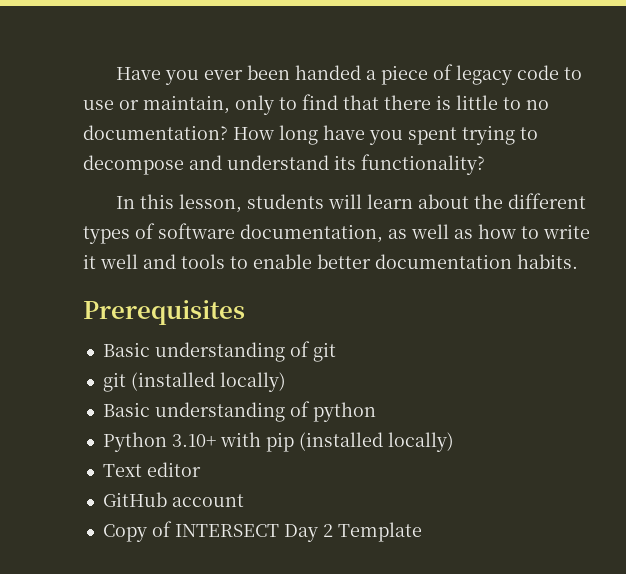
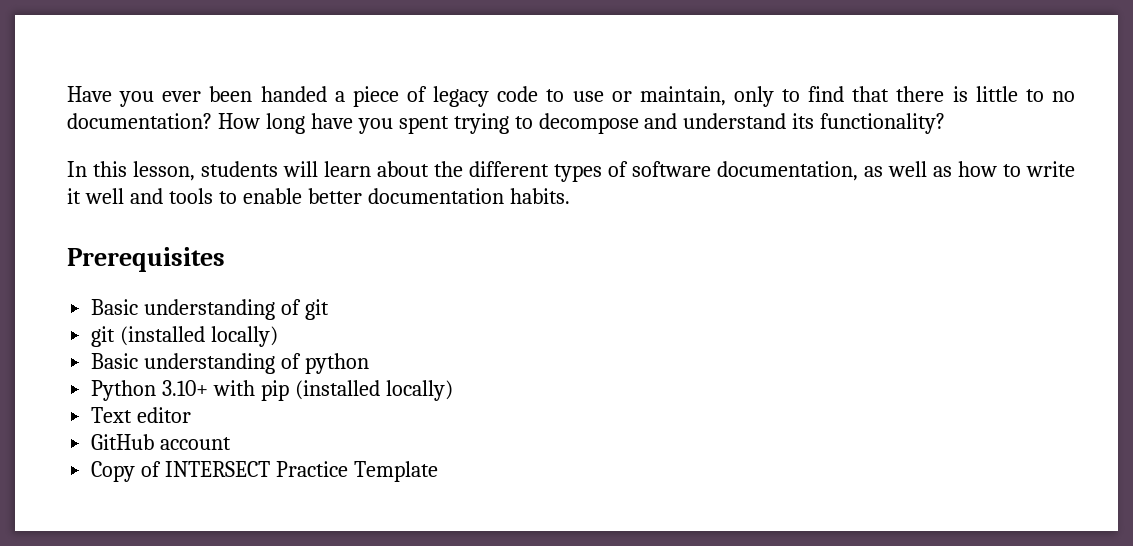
- Copy of INTERSECT Day 2 Template
+ Copy of INTERSECT Practice Template

